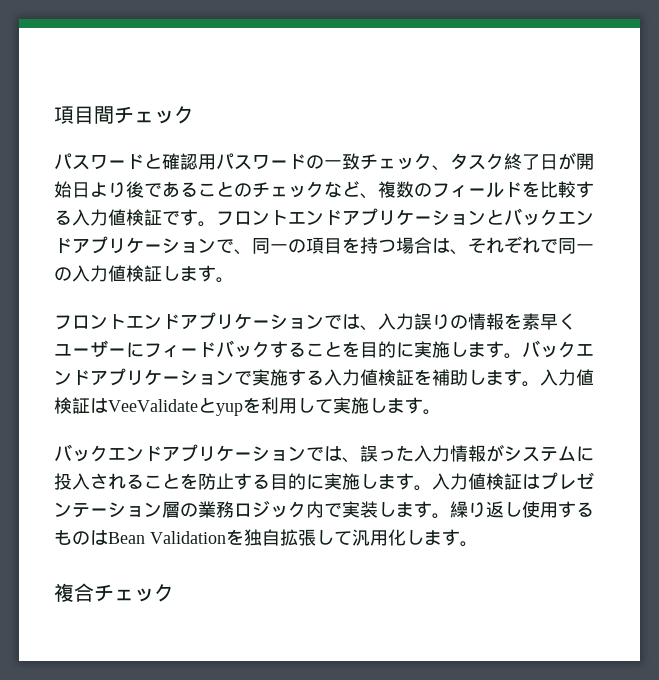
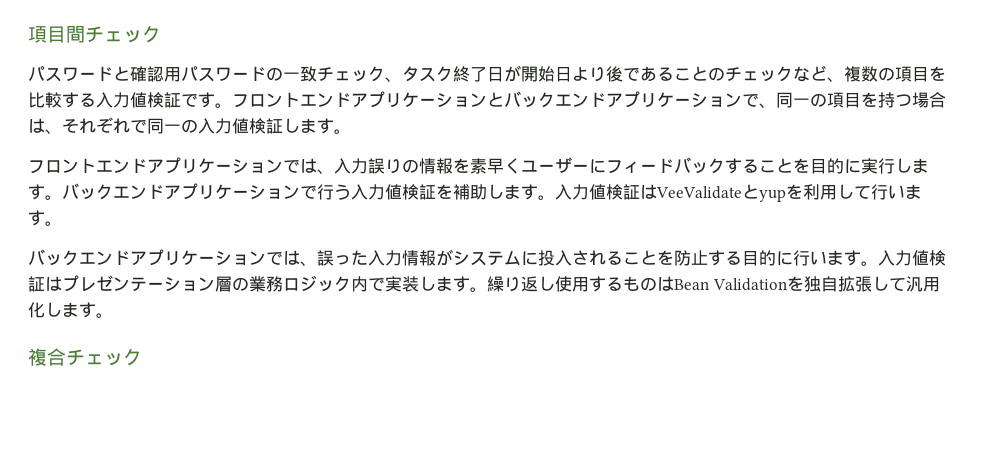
- パスワードと確認用パスワードの一致チェック、タスク終了日が開始日より後であることのチェックなど、複数のフィールドを比較する入力値検証です。
+ パスワードと確認用パスワードの一致チェック、タスク終了日が開始日より後であることのチェックなど、複数の項目を比較する入力値検証です。
- フロントエンドアプリケーションでは、入力誤りの情報を素早くユーザーにフィードバックすることを目的に実施します。
+ フロントエンドアプリケーションでは、入力誤りの情報を素早くユーザーにフィードバックすることを目的に実行します。
- バックエンドアプリケーションで実施する入力値検証を補助します。
+ バックエンドアプリケーションで行う入力値検証を補助します。
- 入力値検証はVeeValidateとyupを利用して実施します。
+ 入力値検証はVeeValidateとyupを利用して行います。
- バックエンドアプリケーションでは、誤った入力情報がシステムに投入されることを防止する目的に実施します。
+ バックエンドアプリケーションでは、誤った入力情報がシステムに投入されることを防止する目的に行います。

